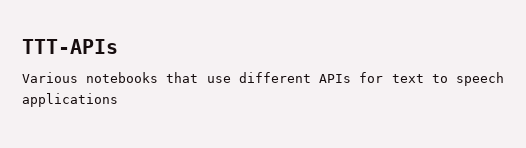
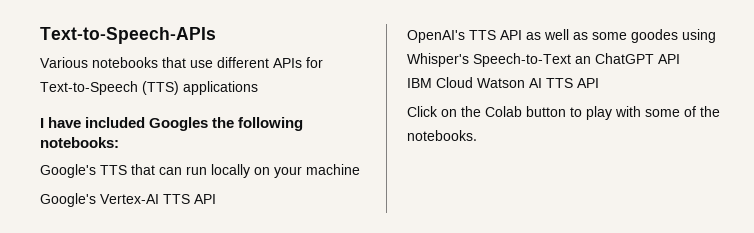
- TTT-APIs
+ Text-to-Speech-APIs
- Various notebooks that use different APIs for text to speech applications
+ Various notebooks that use different APIs for Text-to-Speech (TTS) applications
+ I have included Googles the following notebooks:
+ Google's TTS that can run locally on your machine
+ Google's Vertex-AI TTS API
+ OpenAI's TTS API as well as some goodes using Whisper's Speech-to-Text an ChatGPT API
+ IBM Cloud Watson AI TTS API
+ Click on the Colab button to play with some of the notebooks.

